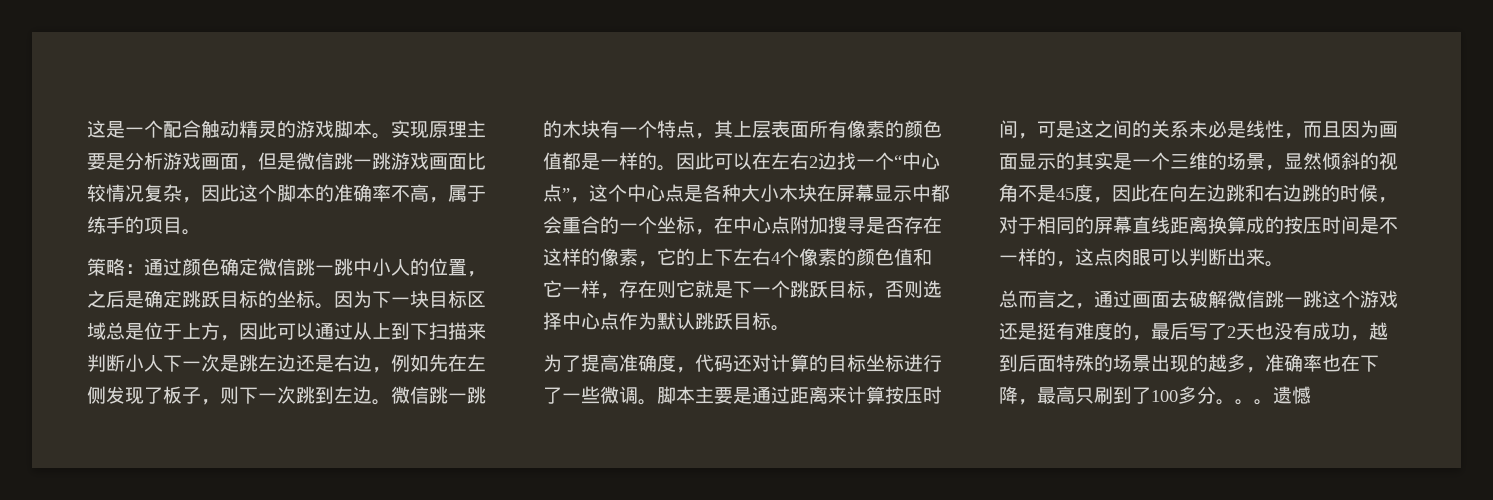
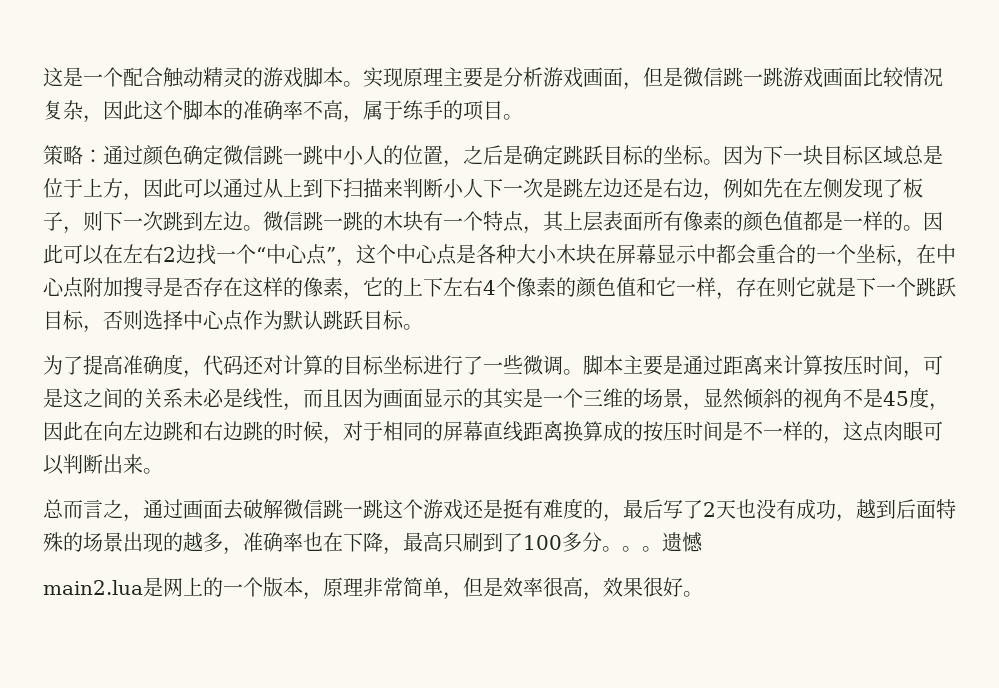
+ main2.lua是网上的一个版本，原理非常简单，但是效率很高，效果很好。

